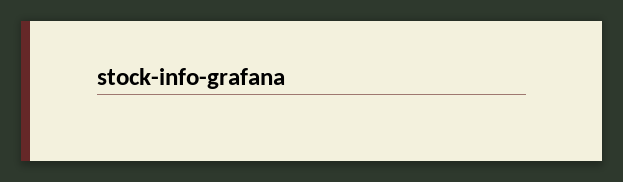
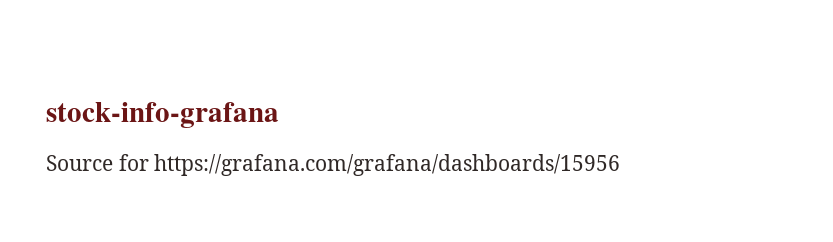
+ Source for https://grafana.com/grafana/dashboards/15956

